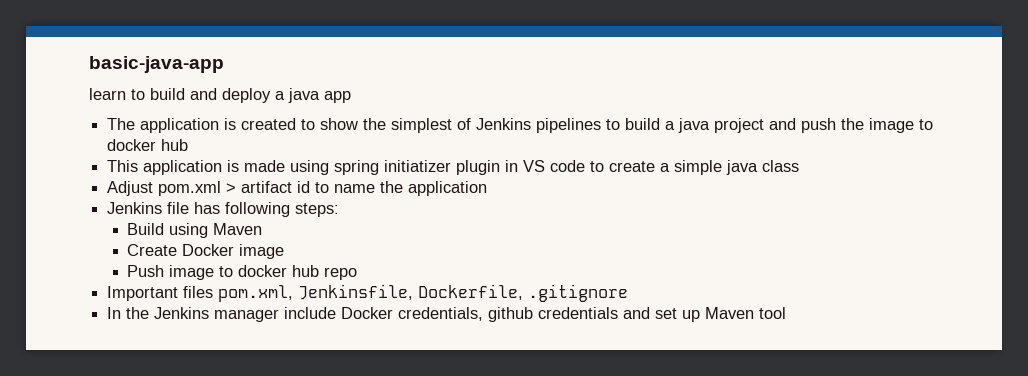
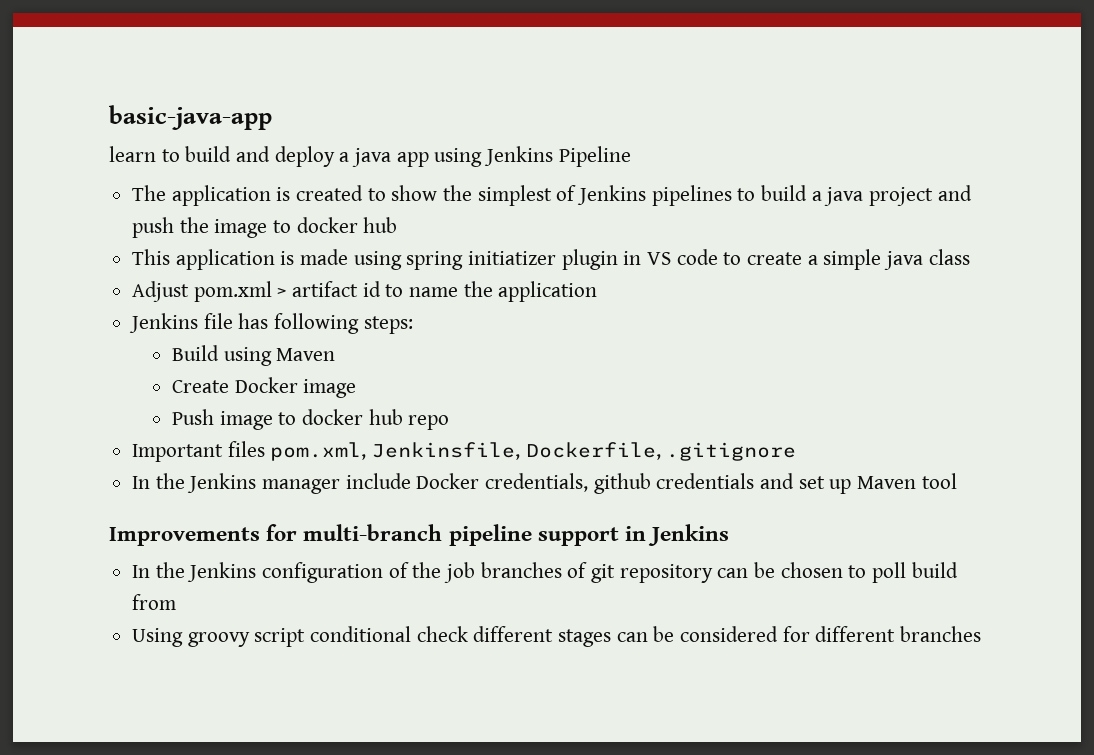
- learn to build and deploy a java app
+ learn to build and deploy a java app using Jenkins Pipeline
+ Improvements for multi-branch pipeline support in Jenkins
+ In the Jenkins configuration of the job branches of git repository can be chosen to poll build from
+ Using groovy script conditional check different stages can be considered for different branches

